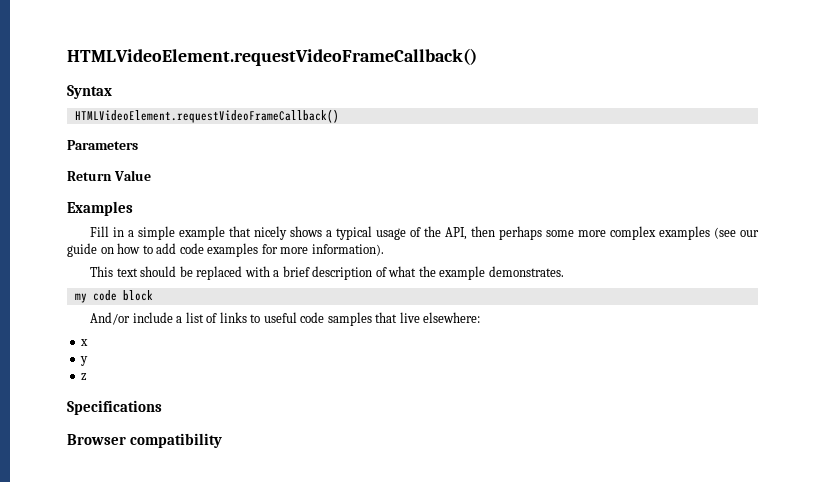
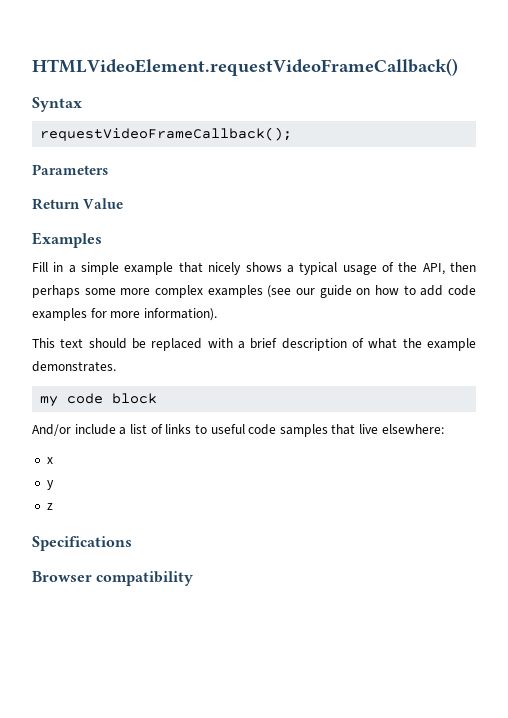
  Syntax
- HTMLVideoElement.requestVideoFrameCallback()
+ requestVideoFrameCallback();

